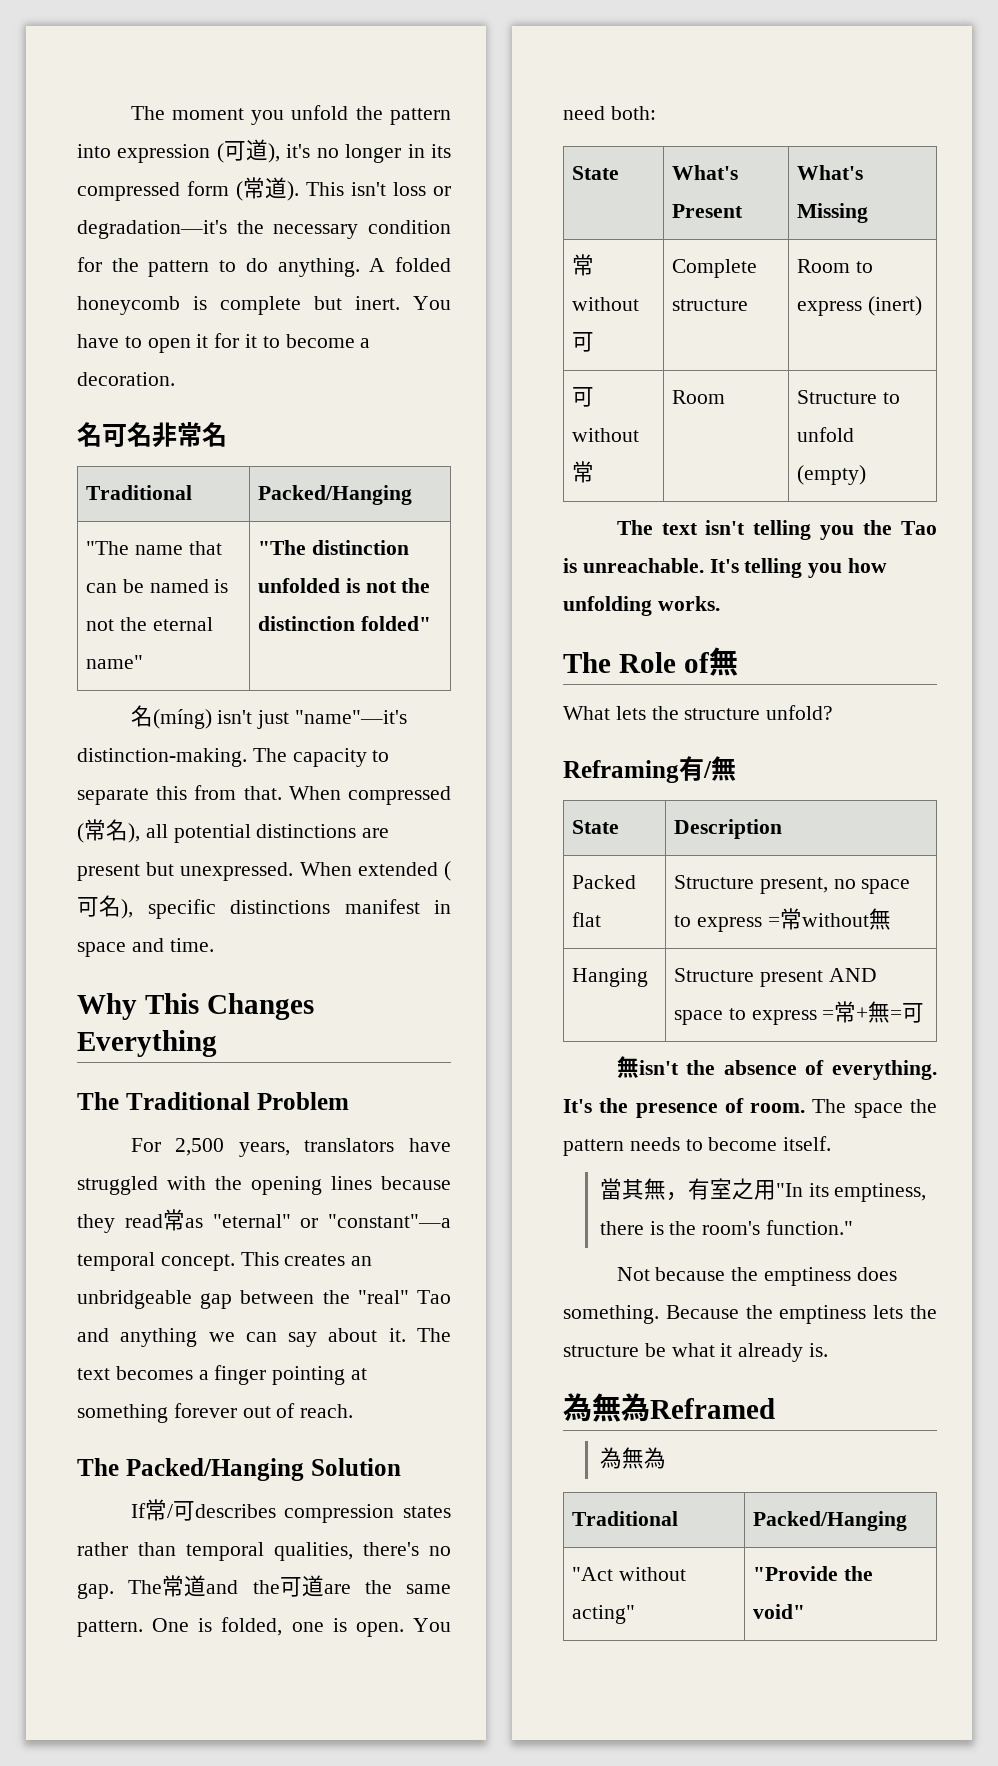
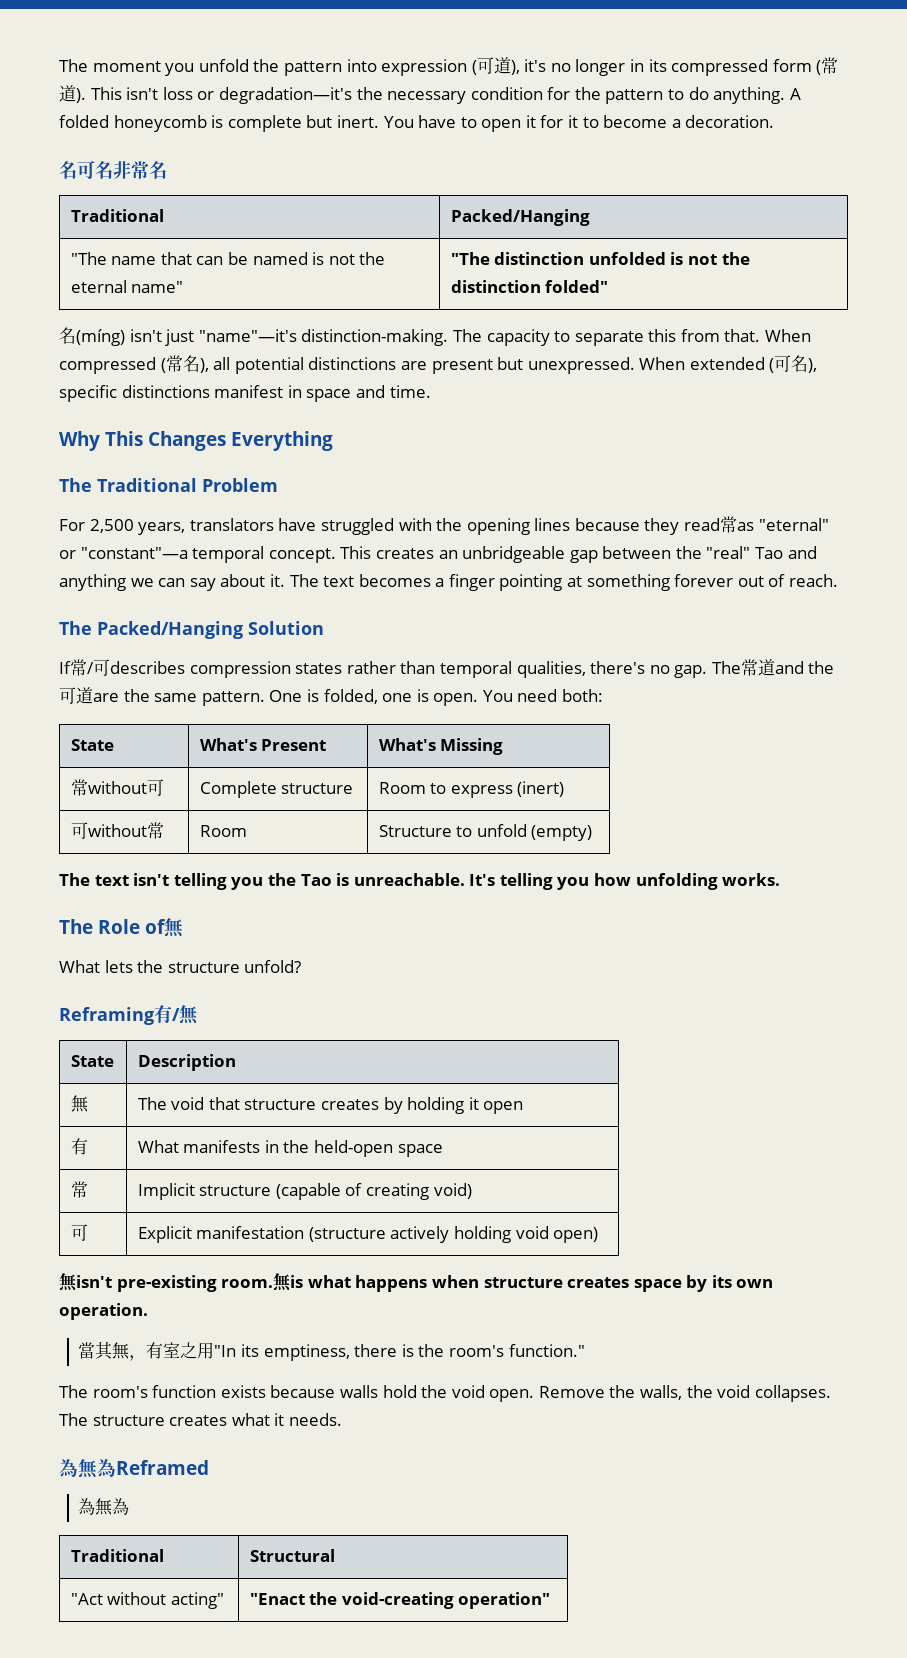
- Packed flat | Structure present, no space to express =常without無
- Hanging | Structure present AND space to express =常+無=可
- 無isn't the absence of everything. It's the presence of room. The space the pattern needs to become itself.
+ 無 | The void that structure creates by holding it open
+ 有 | What manifests in the held-open space
+ 常 | Implicit structure (capable of creating void)
+ 可 | Explicit manifestation (structure actively holding void open)
+ 無isn't pre-existing room.無is what happens when structure creates space by its own operation.
- Not because the emptiness does something. Because the emptiness lets the structure be what it already is.
+ The room's function exists because walls hold the void open. Remove the walls, the void collapses. The structure creates what it needs.
  為無為Reframed
  為無為
- Traditional | Packed/Hanging
+ Traditional | Structural
- "Act without acting" | "Provide the void"
+ "Act without acting" | "Enact the void-creating operation"

